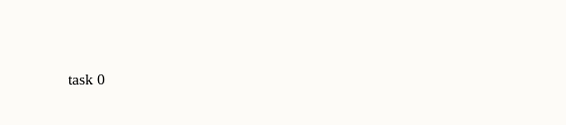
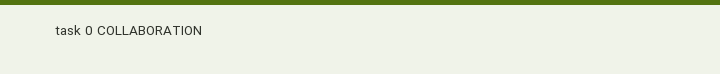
- task 0
+ task 0 COLLABORATION

